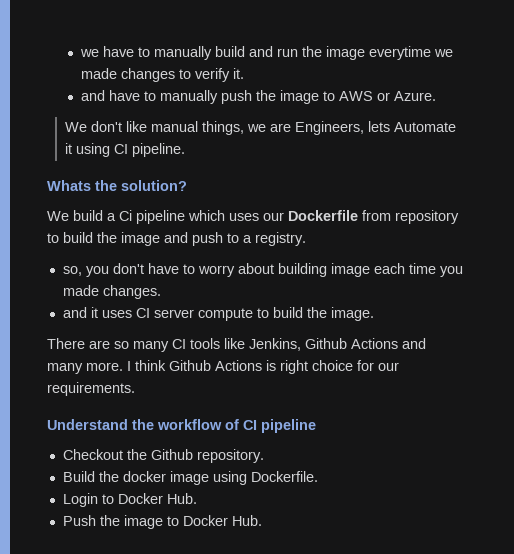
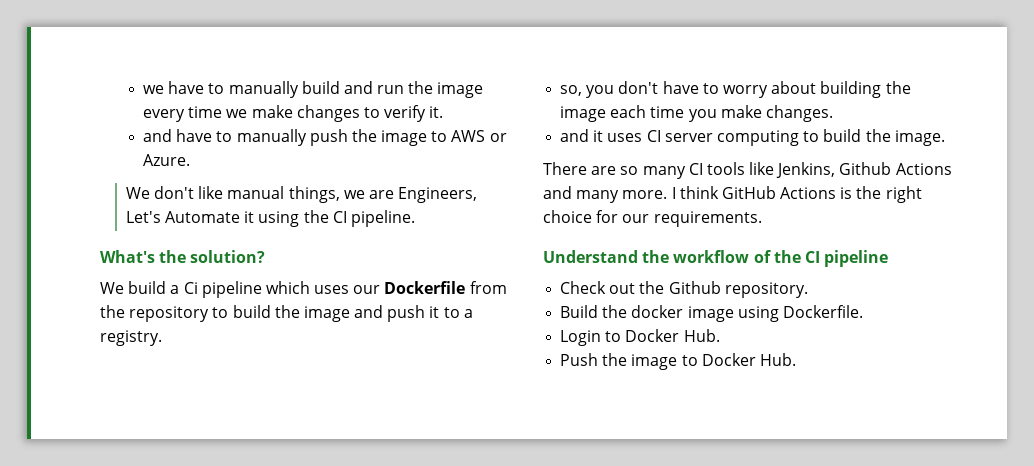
- we have to manually build and run the image everytime we made changes to verify it.
+ we have to manually build and run the image every time we make changes to verify it.
- We don't like manual things, we are Engineers, lets Automate it using CI pipeline.
+ We don't like manual things, we are Engineers, Let's Automate it using the CI pipeline.
- Whats the solution?
+ What's the solution?
- We build a Ci pipeline which uses our Dockerfile from repository to build the image and push to a registry.
+ We build a Ci pipeline which uses our Dockerfile from the repository to build the image and push it to a registry.
- so, you don't have to worry about building image each time you made changes.
+ so, you don't have to worry about building the image each time you make changes.
- and it uses CI server compute to build the image.
+ and it uses CI server computing to build the image.
- I think Github Actions is right choice for our requirements.
+ I think GitHub Actions is the right choice for our requirements.
- Understand the workflow of CI pipeline
+ Understand the workflow of the CI pipeline
- Checkout the Github repository.
+ Check out the Github repository.

